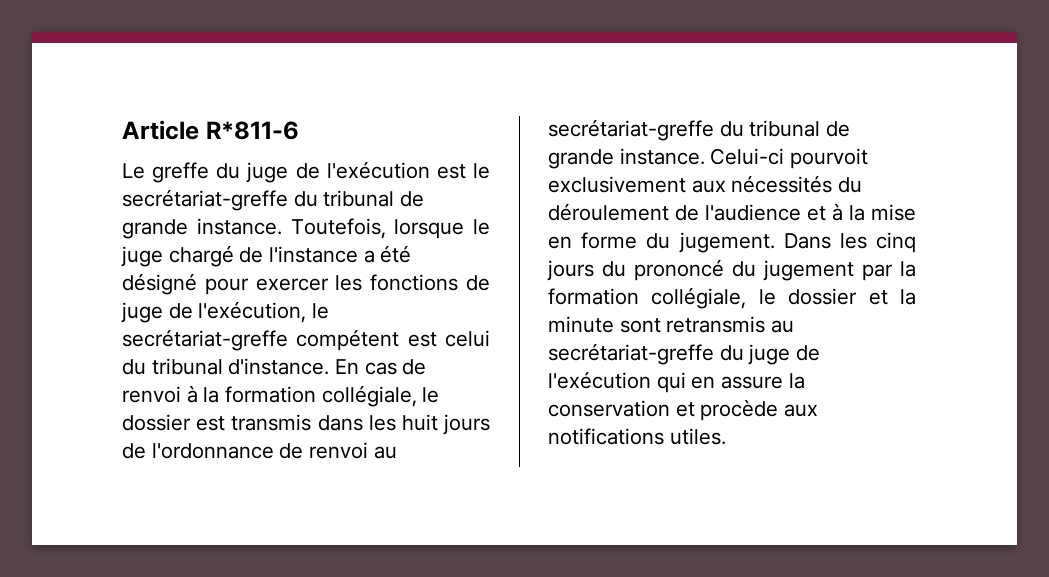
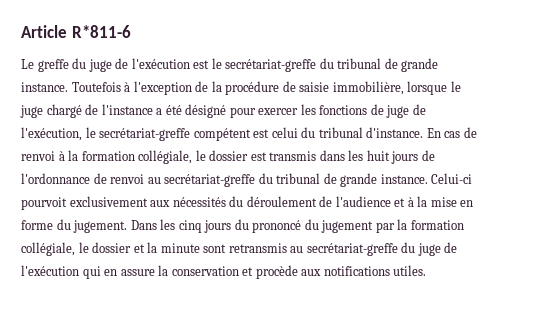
- Toutefois, lorsque le juge chargé de l'instance a été désigné pour exercer les fonctions de juge de l'exécution, le secrétariat-greffe compétent est celui du tribunal d'instance.
+ Toutefois à l'exception de la procédure de saisie immobilière, lorsque le juge chargé de l'instance a été désigné pour exercer les fonctions de juge de l'exécution, le secrétariat-greffe compétent est celui du tribunal d'instance.

